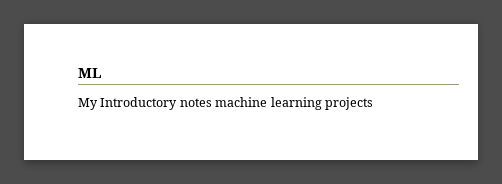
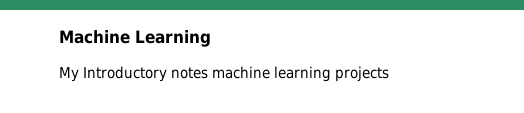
- ML
+ Machine Learning

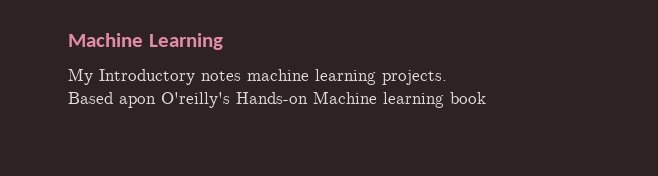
- My Introductory notes machine learning projects
+ My Introductory notes machine learning projects.
+ Based apon O'reilly's Hands-on Machine learning book

